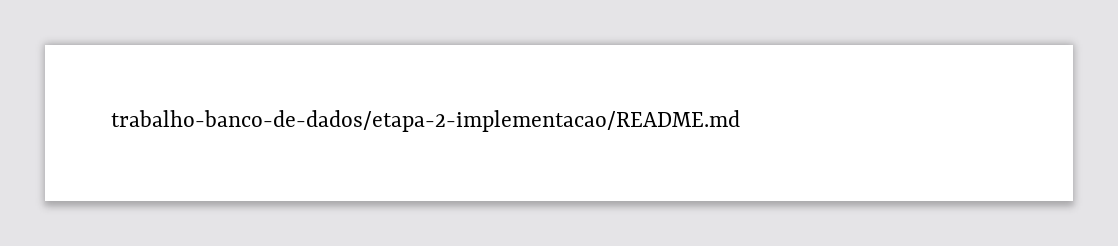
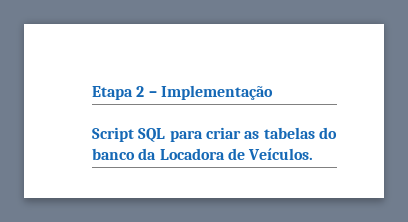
- trabalho-banco-de-dados/etapa-2-implementacao/README.md
+ Etapa 2 – Implementação
+ Script SQL para criar as tabelas do banco da Locadora de Veículos.

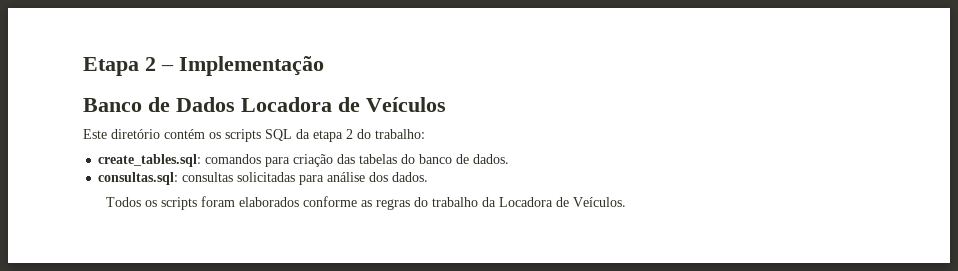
- Script SQL para criar as tabelas do banco da Locadora de Veículos.
+ Banco de Dados Locadora de Veículos
+ Este diretório contém os scripts SQL da etapa 2 do trabalho:
+ create_tables.sql: comandos para criação das tabelas do banco de dados.
+ consultas.sql: consultas solicitadas para análise dos dados.
+ Todos os scripts foram elaborados conforme as regras do trabalho da Locadora de Veículos.

